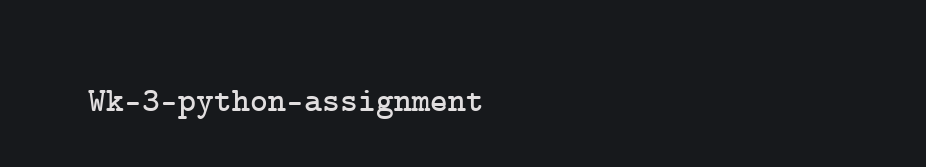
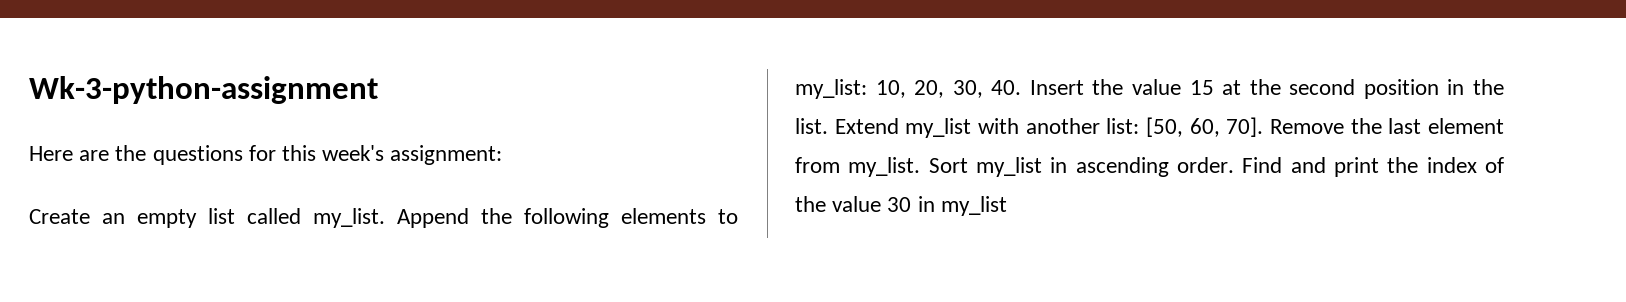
+ Here are the questions for this week's assignment:
+ Create an empty list called my_list. Append the following elements to my_list: 10, 20, 30, 40. Insert the value 15 at the second position in the list. Extend my_list with another list: [50, 60, 70]. Remove the last element from my_list. Sort my_list in ascending order. Find and print the index of the value 30 in my_list

